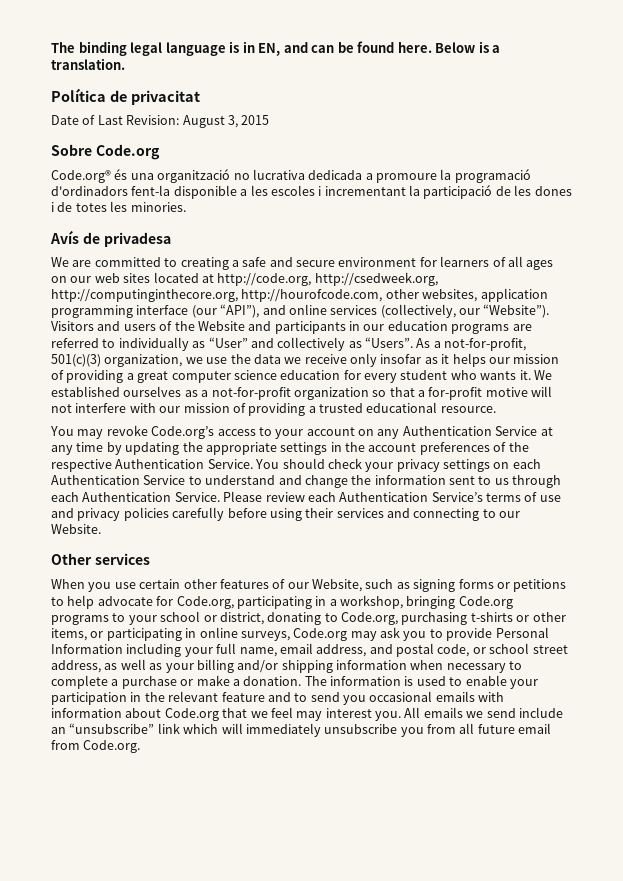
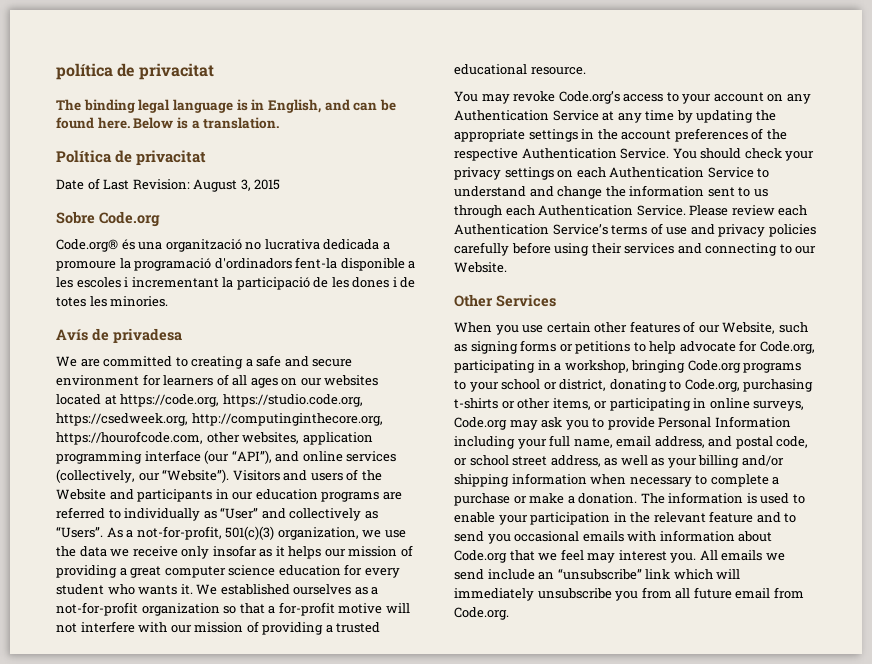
+ política de privacitat
- The binding legal language is in EN, and can be found here.
+ The binding legal language is in English, and can be found here.
- We are committed to creating a safe and secure environment for learners of all ages on our web sites located at http://code.org, http://csedweek.org, http://computinginthecore.org, http://hourofcode.com, other websites, application programming interface (our “API”), and online services (collectively, our “Website”).
+ We are committed to creating a safe and secure environment for learners of all ages on our websites located at https://code.org, https://studio.code.org, https://csedweek.org, http://computinginthecore.org, https://hourofcode.com, other websites, application programming interface (our “API”), and online services (collectively, our “Website”).
- Other services
+ Other Services

